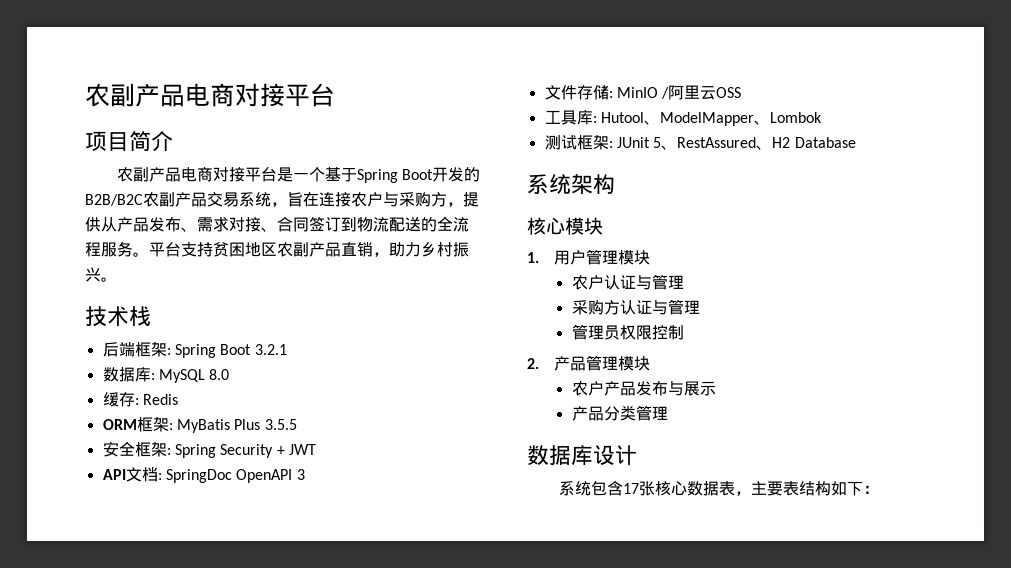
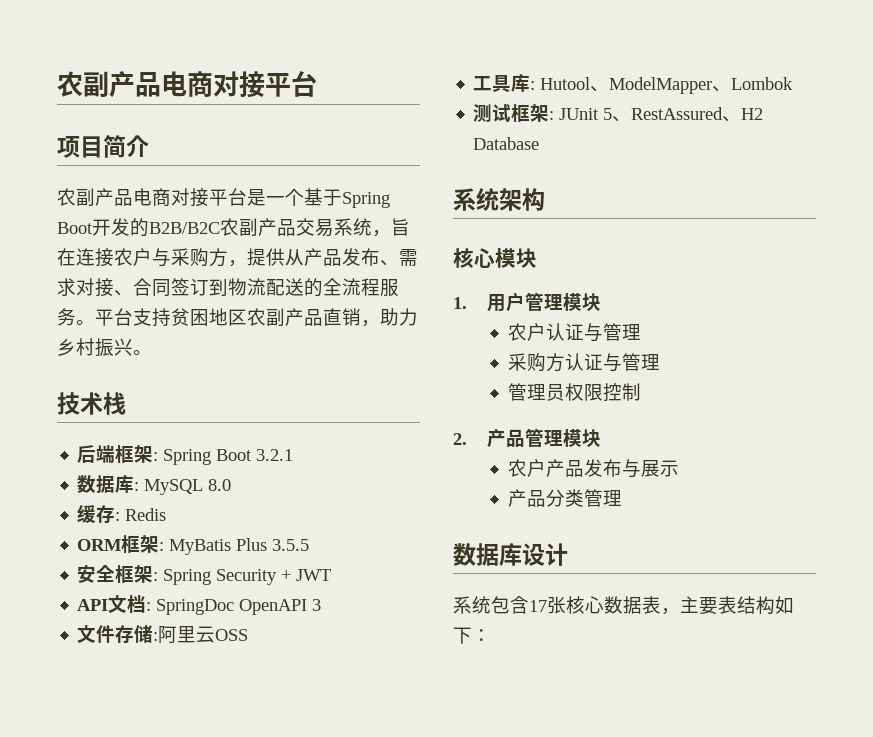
- 文件存储: MinIO /阿里云OSS
+ 文件存储:阿里云OSS

